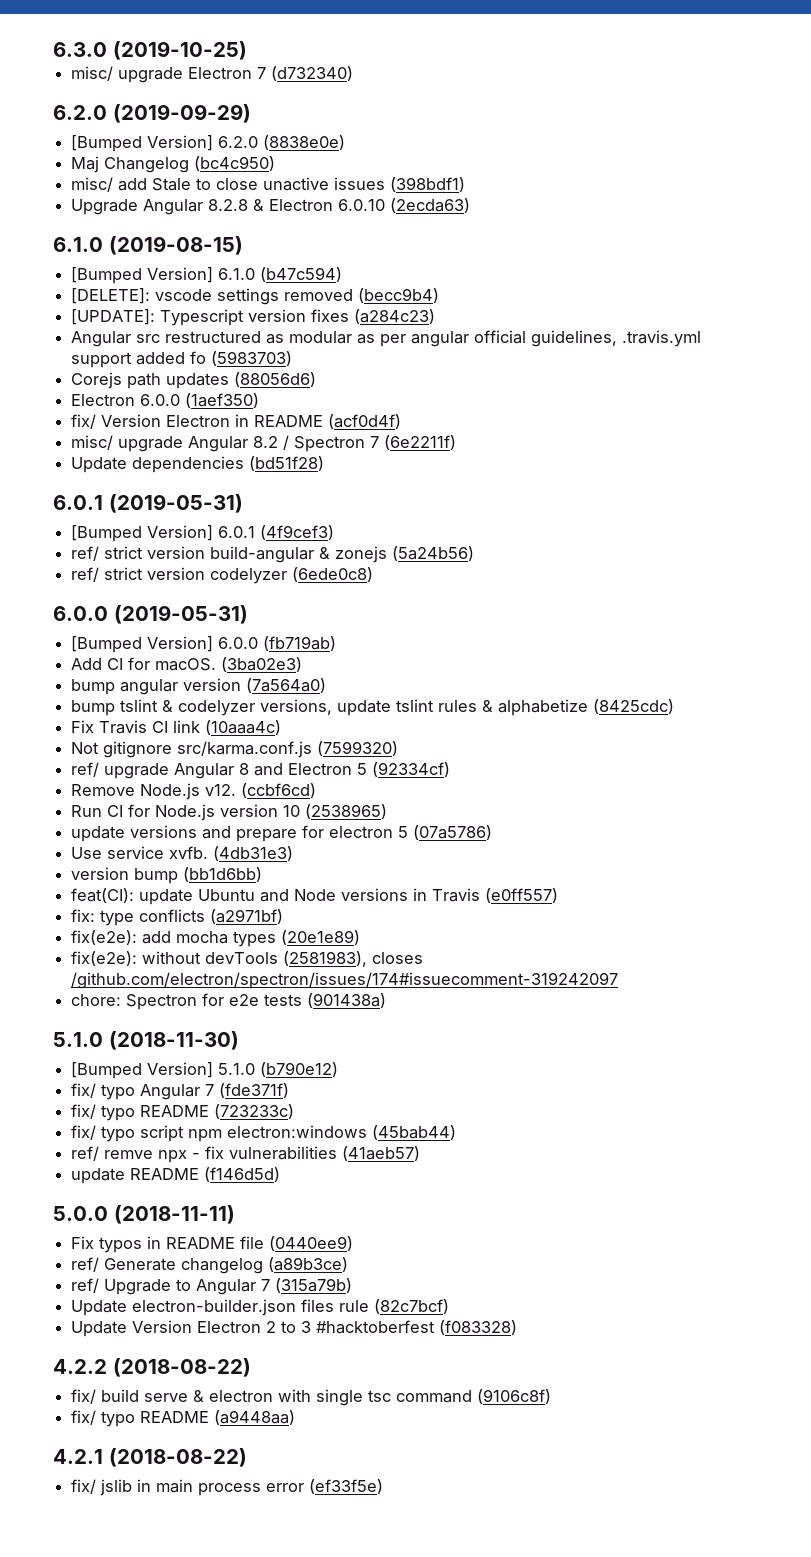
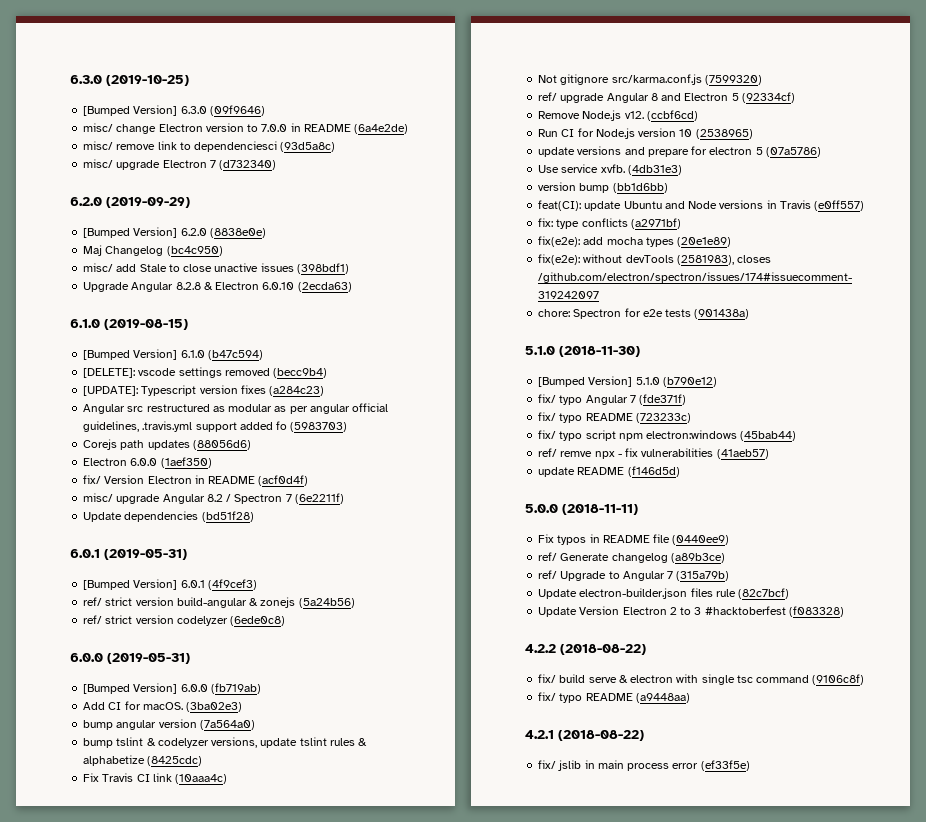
+ [Bumped Version] 6.3.0 (09f9646)
+ misc/ change Electron version to 7.0.0 in README (6a4e2de)
+ misc/ remove link to dependenciesci (93d5a8c)

